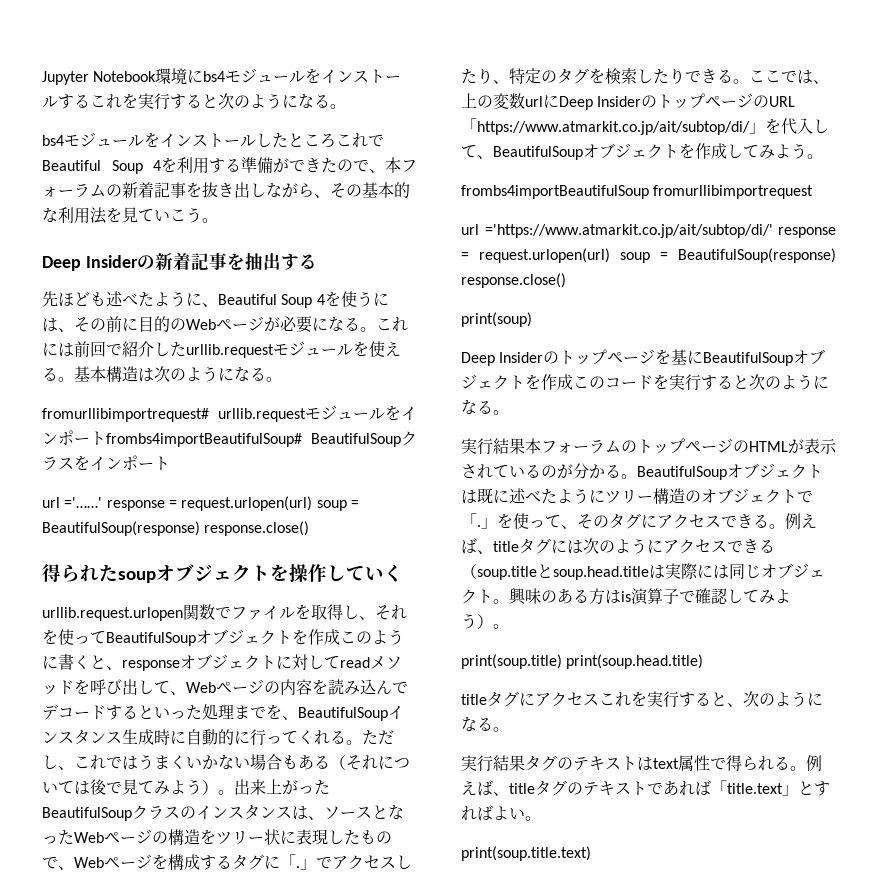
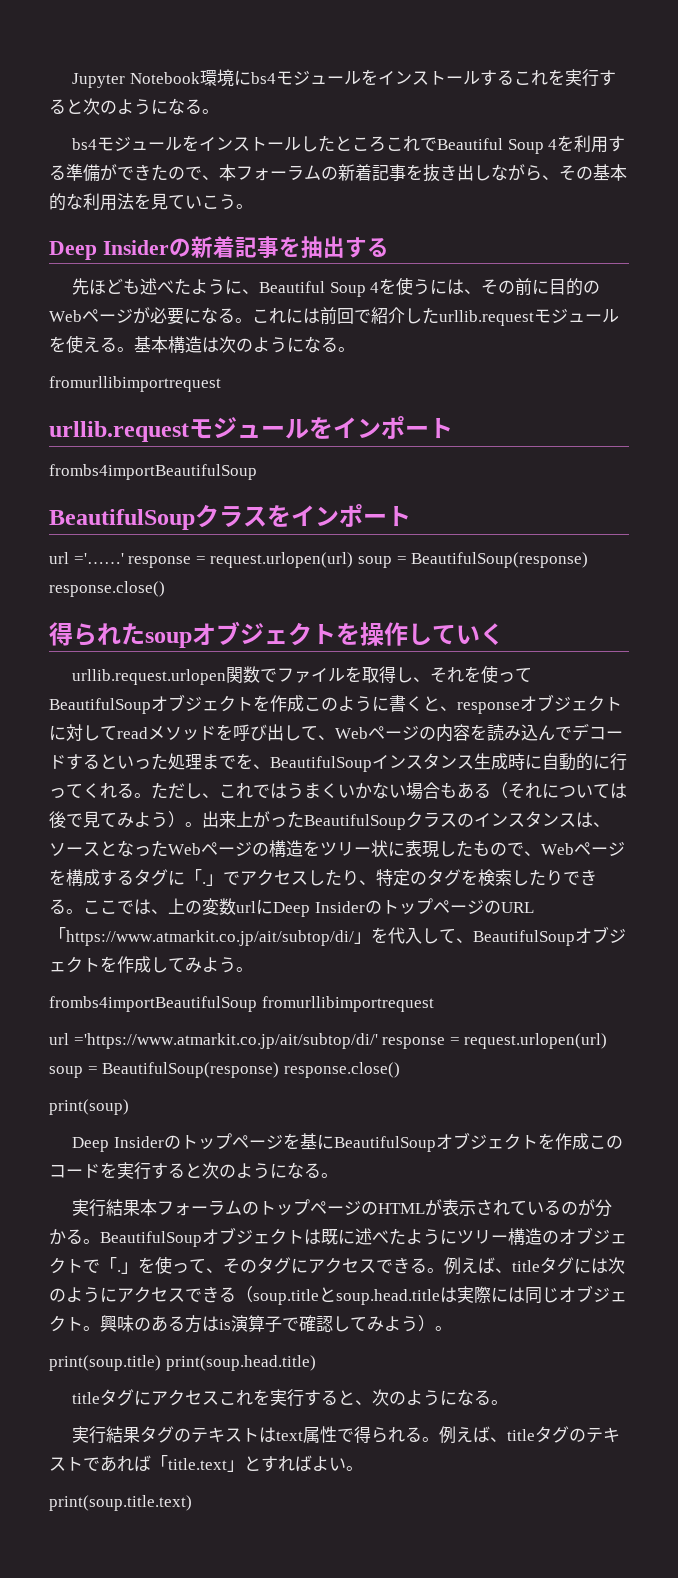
  基本構造は次のようになる。
- fromurllibimportrequest# urllib.requestモジュールをインポートfrombs4importBeautifulSoup# BeautifulSoupクラスをインポート
+ fromurllibimportrequest
+ urllib.requestモジュールをインポート
+ frombs4importBeautifulSoup
+ BeautifulSoupクラスをインポート

